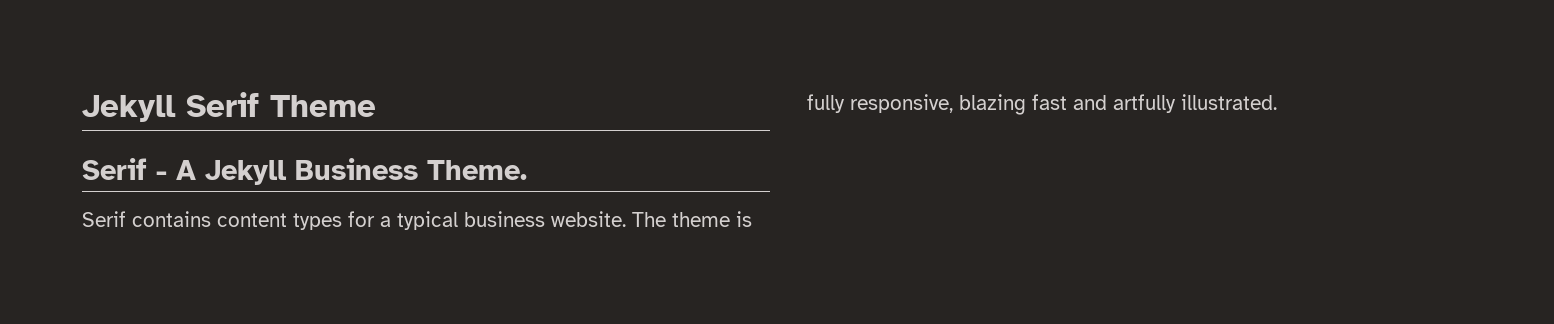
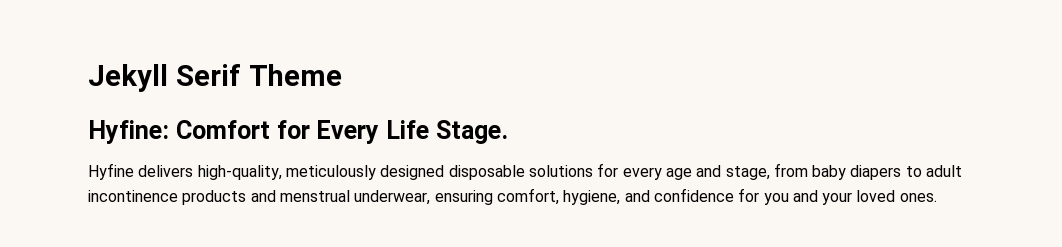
- Serif - A Jekyll Business Theme.
- Serif contains content types for a typical business website. The theme is fully responsive, blazing fast and artfully illustrated.
+ Hyfine: Comfort for Every Life Stage.
+ Hyfine delivers high-quality, meticulously designed disposable solutions for every age and stage, from baby diapers to adult incontinence products and menstrual underwear, ensuring comfort, hygiene, and confidence for you and your loved ones.

